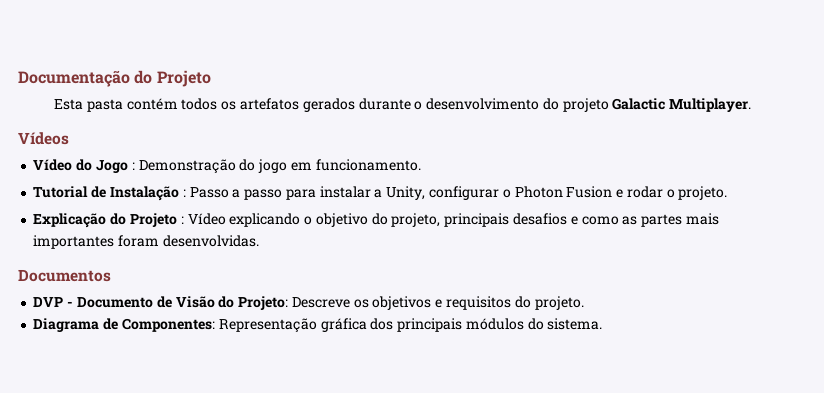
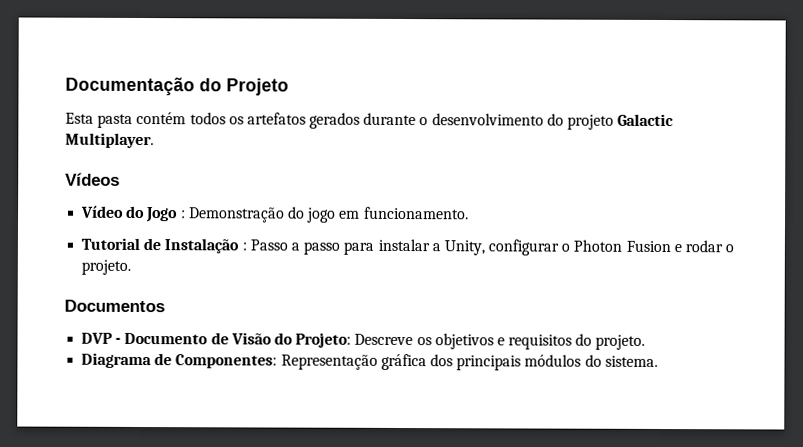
- Explicação do Projeto : Vídeo explicando o objetivo do projeto, principais desafios e como as partes mais importantes foram desenvolvidas.

